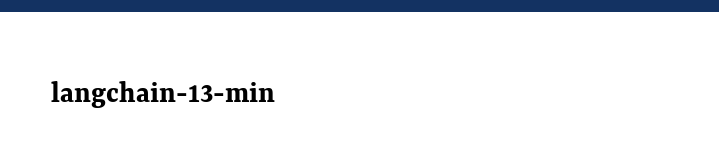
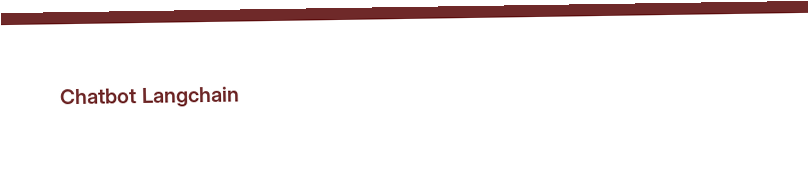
- langchain-13-min
+ Chatbot Langchain

